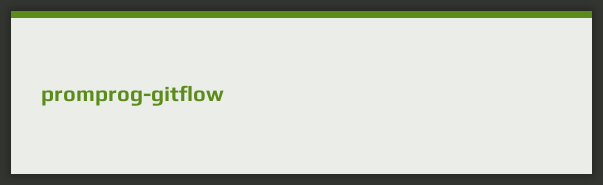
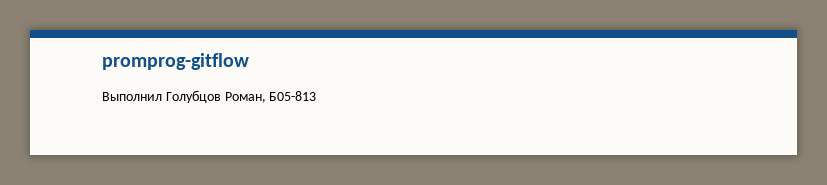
+ Выполнил Голубцов Роман, Б05-813

